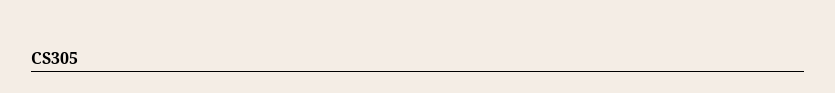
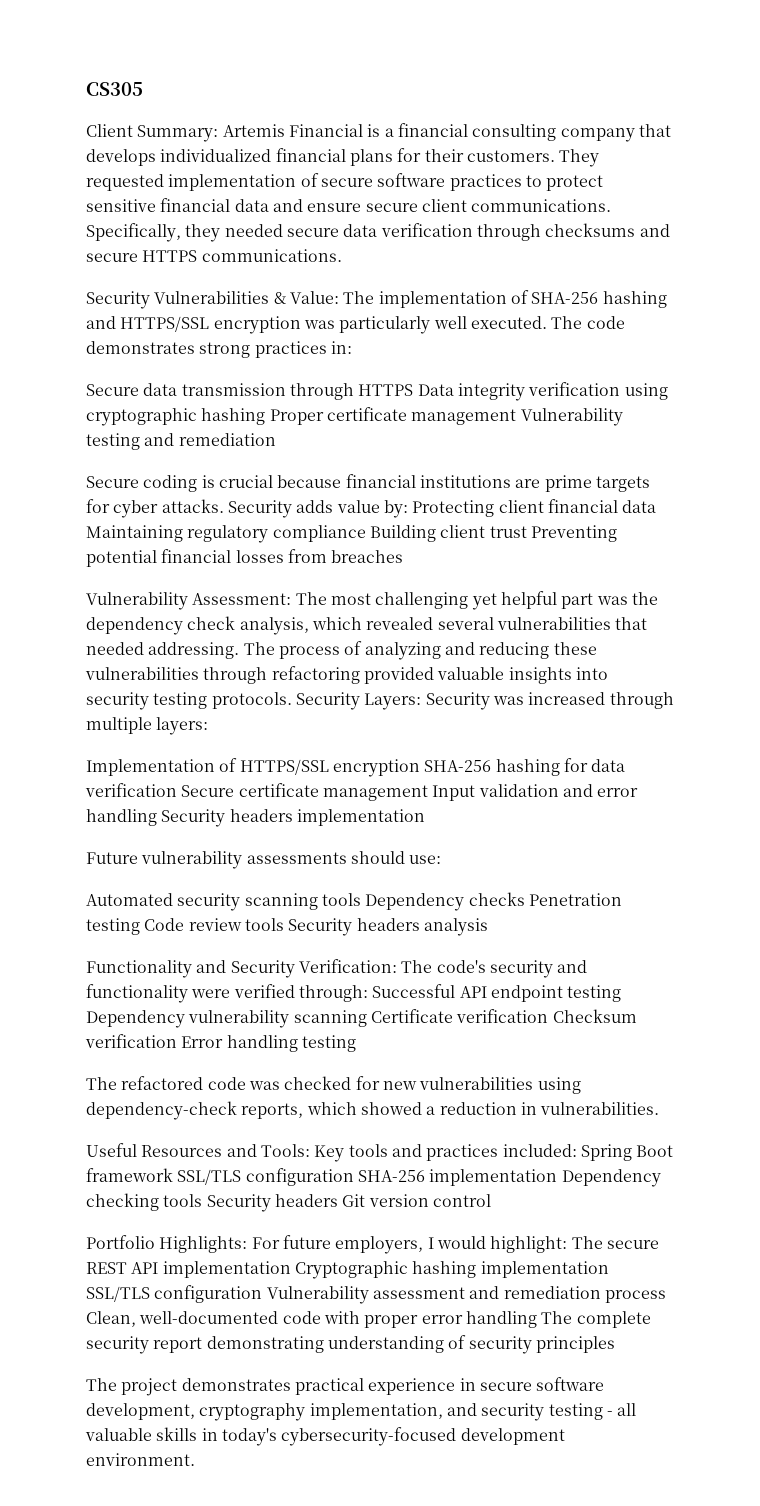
+ Client Summary: Artemis Financial is a financial consulting company that develops individualized financial plans for their customers. They requested implementation of secure software practices to protect sensitive financial data and ensure secure client communications. Specifically, they needed secure data verification through checksums and secure HTTPS communications.
+ Security Vulnerabilities & Value: The implementation of SHA-256 hashing and HTTPS/SSL encryption was particularly well executed. The code demonstrates strong practices in:
+ Secure data transmission through HTTPS Data integrity verification using cryptographic hashing Proper certificate management Vulnerability testing and remediation
+ Secure coding is crucial because financial institutions are prime targets for cyber attacks. Security adds value by: Protecting client financial data Maintaining regulatory compliance Building client trust Preventing potential financial losses from breaches
+ Vulnerability Assessment: The most challenging yet helpful part was the dependency check analysis, which revealed several vulnerabilities that needed addressing. The process of analyzing and reducing these vulnerabilities through refactoring provided valuable insights into security testing protocols. Security Layers: Security was increased through multiple layers:
+ Implementation of HTTPS/SSL encryption SHA-256 hashing for data verification Secure certificate management Input validation and error handling Security headers implementation
+ Future vulnerability assessments should use:
+ Automated security scanning tools Dependency checks Penetration testing Code review tools Security headers analysis
+ Functionality and Security Verification: The code's security and functionality were verified through: Successful API endpoint testing Dependency vulnerability scanning Certificate verification Checksum verification Error handling testing
+ The refactored code was checked for new vulnerabilities using dependency-check reports, which showed a reduction in vulnerabilities.
+ Useful Resources and Tools: Key tools and practices included: Spring Boot framework SSL/TLS configuration SHA-256 implementation Dependency checking tools Security headers Git version control
+ Portfolio Highlights: For future employers, I would highlight: The secure REST API implementation Cryptographic hashing implementation SSL/TLS configuration Vulnerability assessment and remediation process Clean, well-documented code with proper error handling The complete security report demonstrating understanding of security principles
+ The project demonstrates practical experience in secure software development, cryptography implementation, and security testing - all valuable skills in today's cybersecurity-focused development environment.

